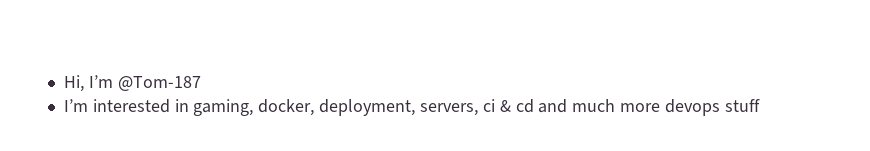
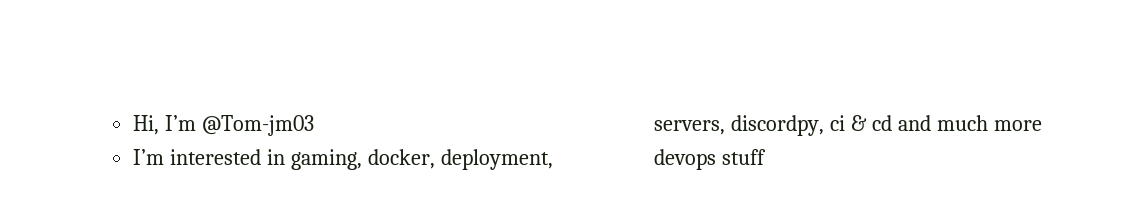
- Hi, I’m @Tom-187
+ Hi, I’m @Tom-jm03
- I’m interested in gaming, docker, deployment, servers, ci & cd and much more devops stuff
+ I’m interested in gaming, docker, deployment, servers, discordpy, ci & cd and much more devops stuff

